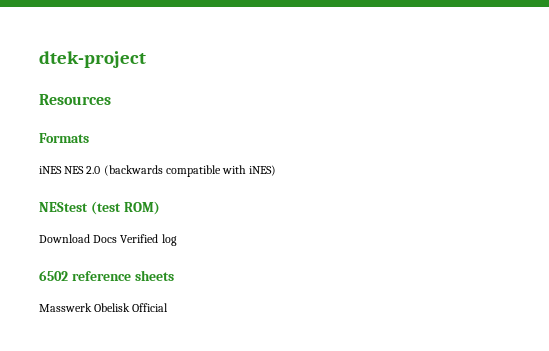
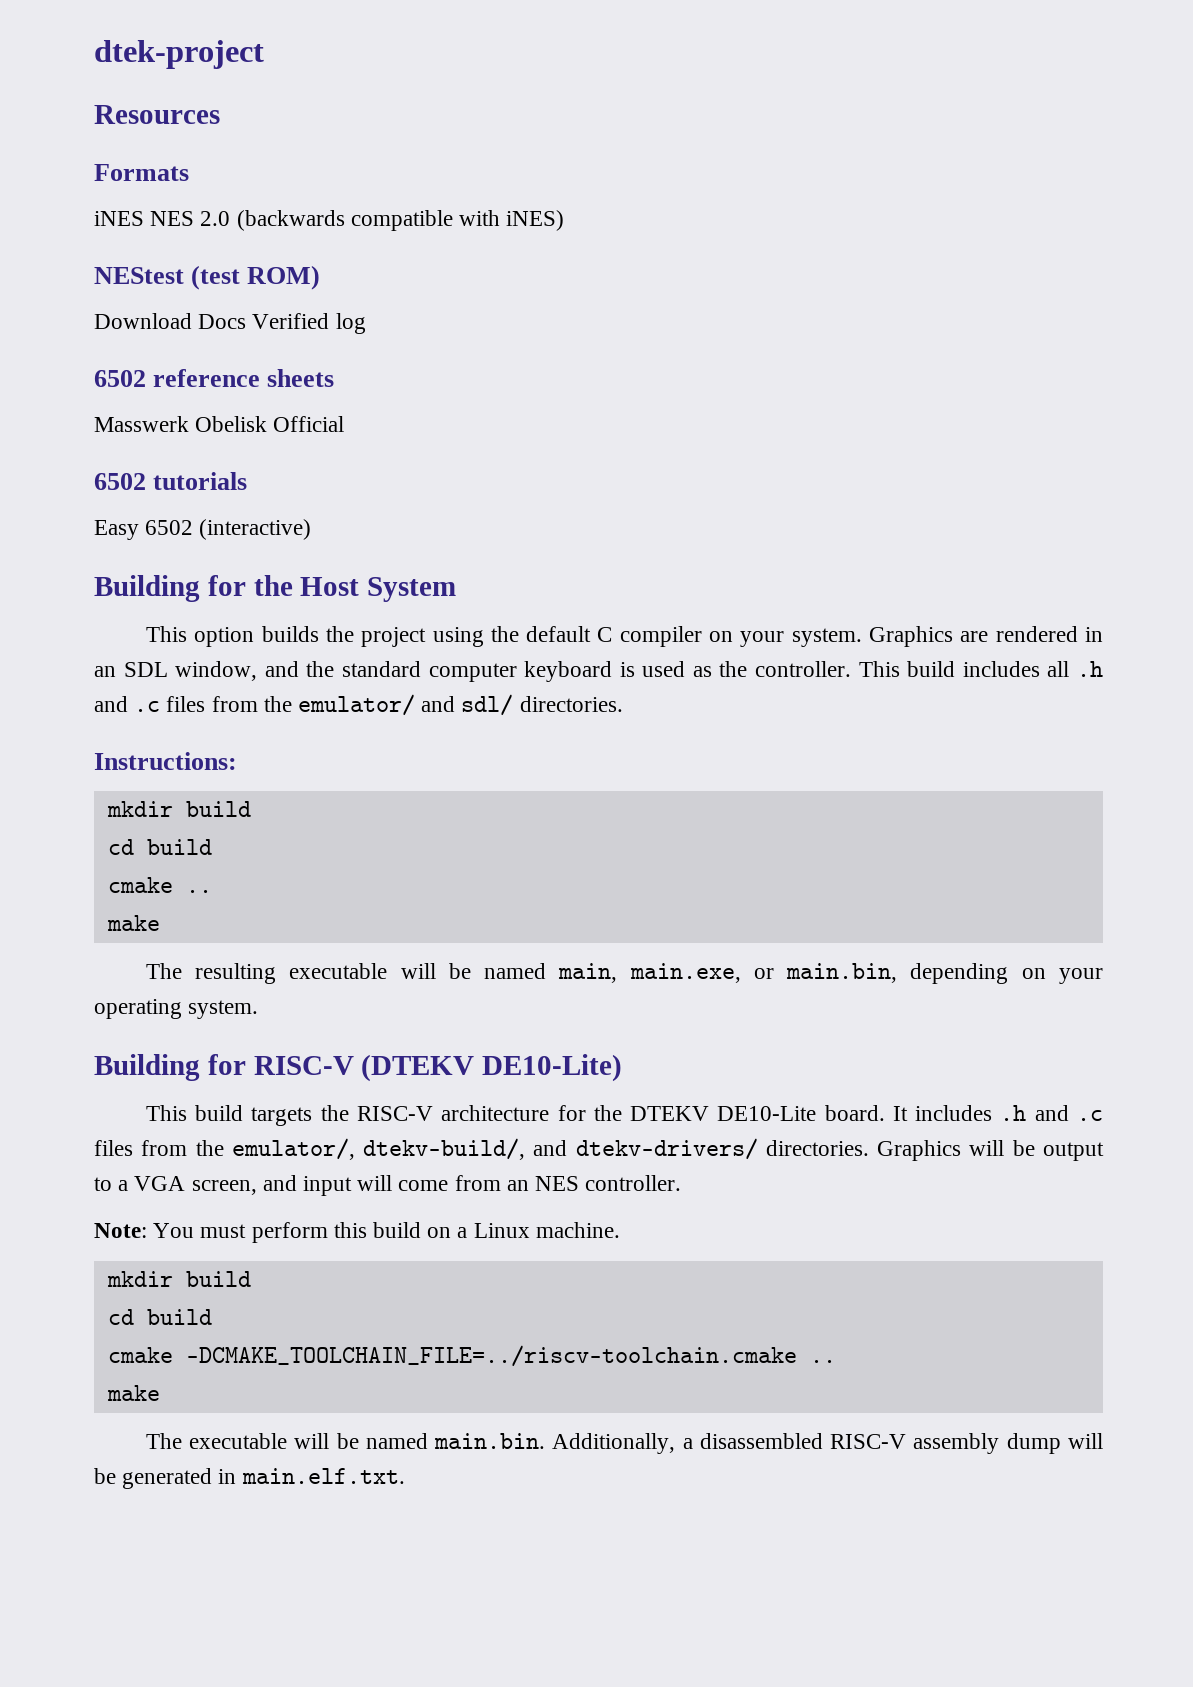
+ 6502 tutorials
+ Easy 6502 (interactive)
+ Building for the Host System
+ This option builds the project using the default C compiler on your system. Graphics are rendered in an SDL window, and the standard computer keyboard is used as the controller. This build includes all .h and .c files from the emulator/ and sdl/ directories.
+ Instructions:
+ mkdir build
+ cd build
+ cmake ..
+ make
+ The resulting executable will be named main, main.exe, or main.bin, depending on your operating system.
+ Building for RISC-V (DTEKV DE10-Lite)
+ This build targets the RISC-V architecture for the DTEKV DE10-Lite board. It includes .h and .c files from the emulator/, dtekv-build/, and dtekv-drivers/ directories. Graphics will be output to a VGA screen, and input will come from an NES controller.
+ Note: You must perform this build on a Linux machine.
+ mkdir build
+ cd build
+ cmake -DCMAKE_TOOLCHAIN_FILE=../riscv-toolchain.cmake ..
+ make
+ The executable will be named main.bin. Additionally, a disassembled RISC-V assembly dump will be generated in main.elf.txt.

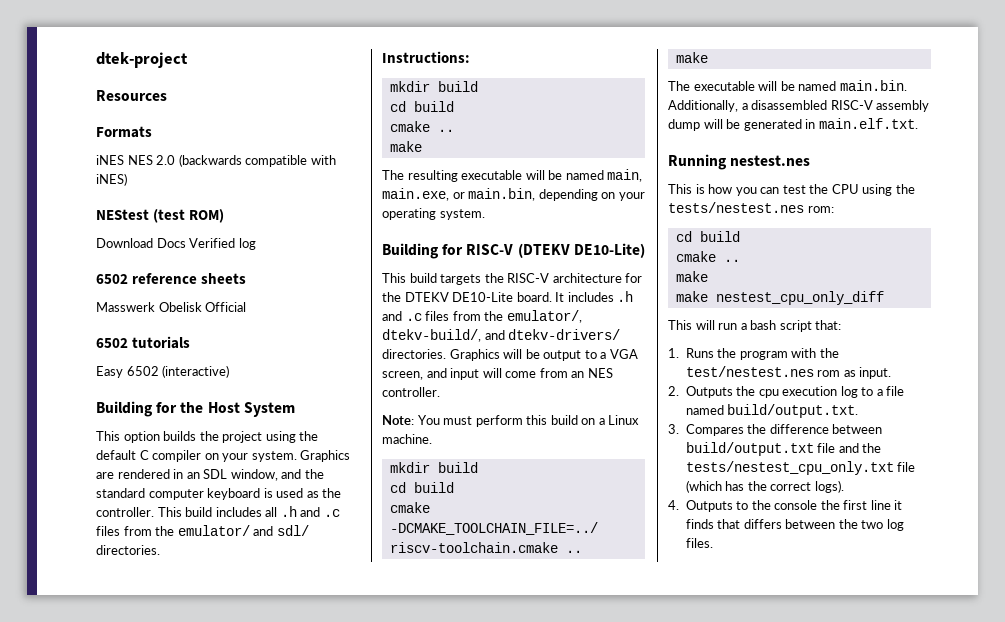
+ Running nestest.nes
+ This is how you can test the CPU using the tests/nestest.nes rom:
+ cd build
+ cmake ..
+ make
+ make nestest_cpu_only_diff
+ This will run a bash script that:
+ 1. Runs the program with the test/nestest.nes rom as input.
+ 2. Outputs the cpu execution log to a file named build/output.txt.
+ 3. Compares the difference between build/output.txt file and the tests/nestest_cpu_only.txt file (which has the correct logs).
+ 4. Outputs to the console the first line it finds that differs between the two log files.

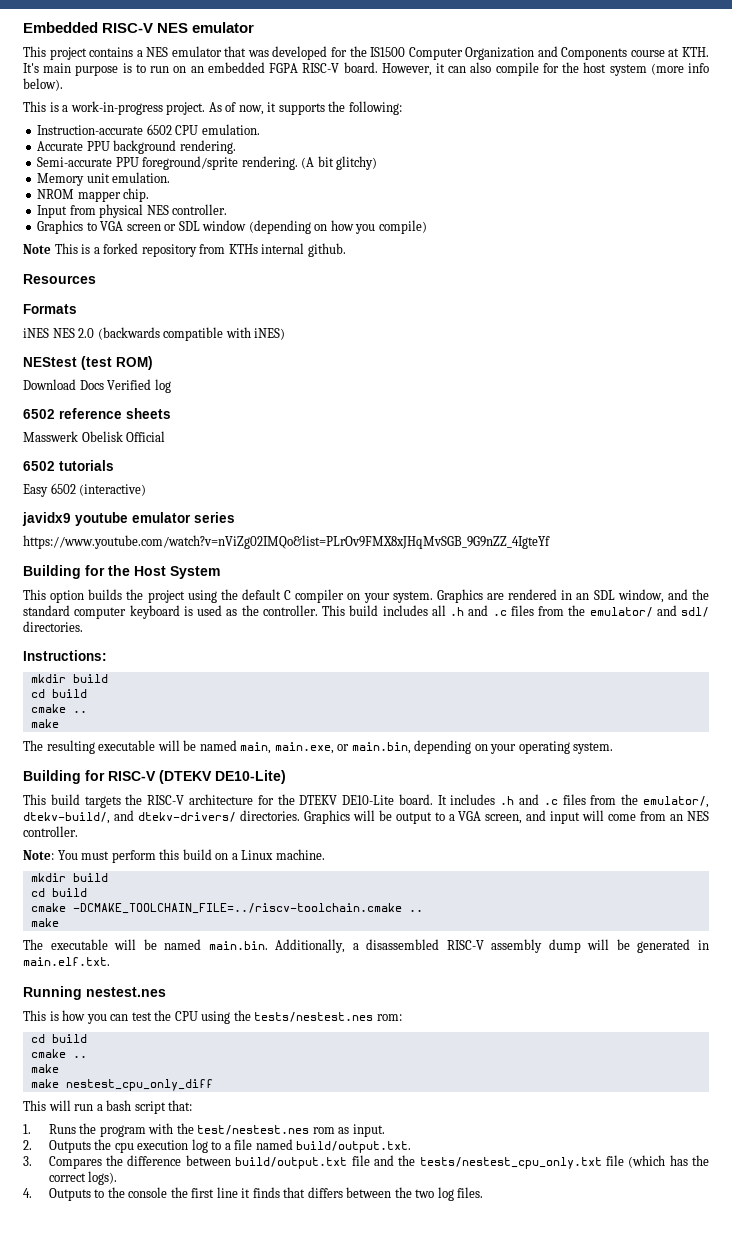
- dtek-project
+ Embedded RISC-V NES emulator
+ This project contains a NES emulator that was developed for the IS1500 Computer Organization and Components course at KTH. It's main purpose is to run on an embedded FGPA RISC-V board. However, it can also compile for the host system (more info below).
+ This is a work-in-progress project. As of now, it supports the following:
+ Instruction-accurate 6502 CPU emulation.
+ Accurate PPU background rendering.
+ Semi-accurate PPU foreground/sprite rendering. (A bit glitchy)
+ Memory unit emulation.
+ NROM mapper chip.
+ Input from physical NES controller.
+ Graphics to VGA screen or SDL window (depending on how you compile)
+ Note This is a forked repository from KTHs internal github.
+ javidx9 youtube emulator series
+ https://www.youtube.com/watch?v=nViZg02IMQo&list=PLrOv9FMX8xJHqMvSGB_9G9nZZ_4IgteYf

